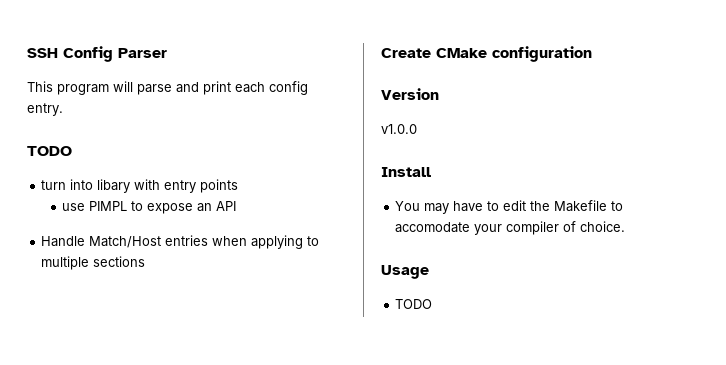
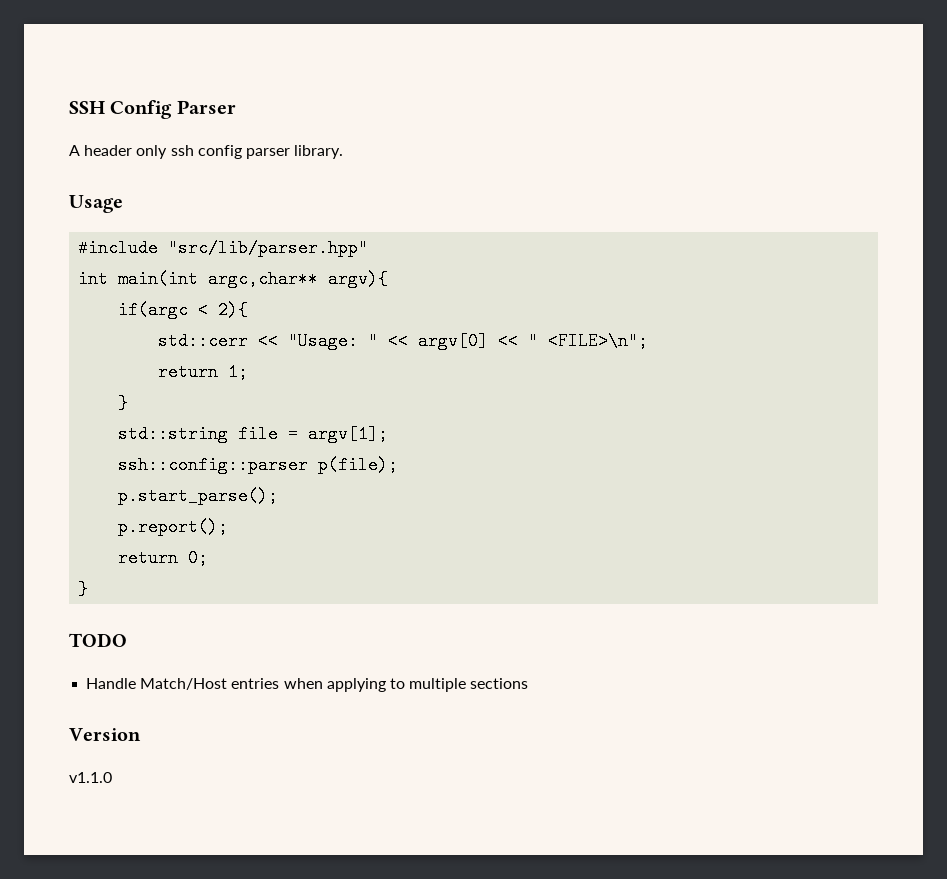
- This program will parse and print each config entry.
+ A header only ssh config parser library.
+ Usage
+ #include "src/lib/parser.hpp"
+ int main(int argc,char** argv){
+ if(argc < 2){
+ std::cerr << "Usage: " << argv[0] << " <FILE>\n";
+ return 1;
+ }
+ std::string file = argv[1];
+ ssh::config::parser p(file);
+ p.start_parse();
+ p.report();
+ return 0;
+ }
  TODO
- turn into libary with entry points
- use PIMPL to expose an API
- Create CMake configuration
  Version
- v1.0.0
- Install
- You may have to edit the Makefile to accomodate your compiler of choice.
- Usage
- TODO
+ v1.1.0

